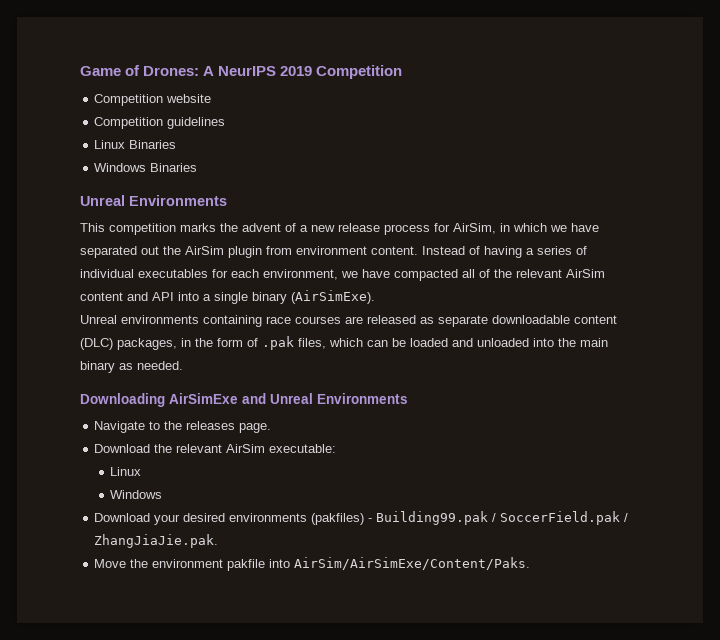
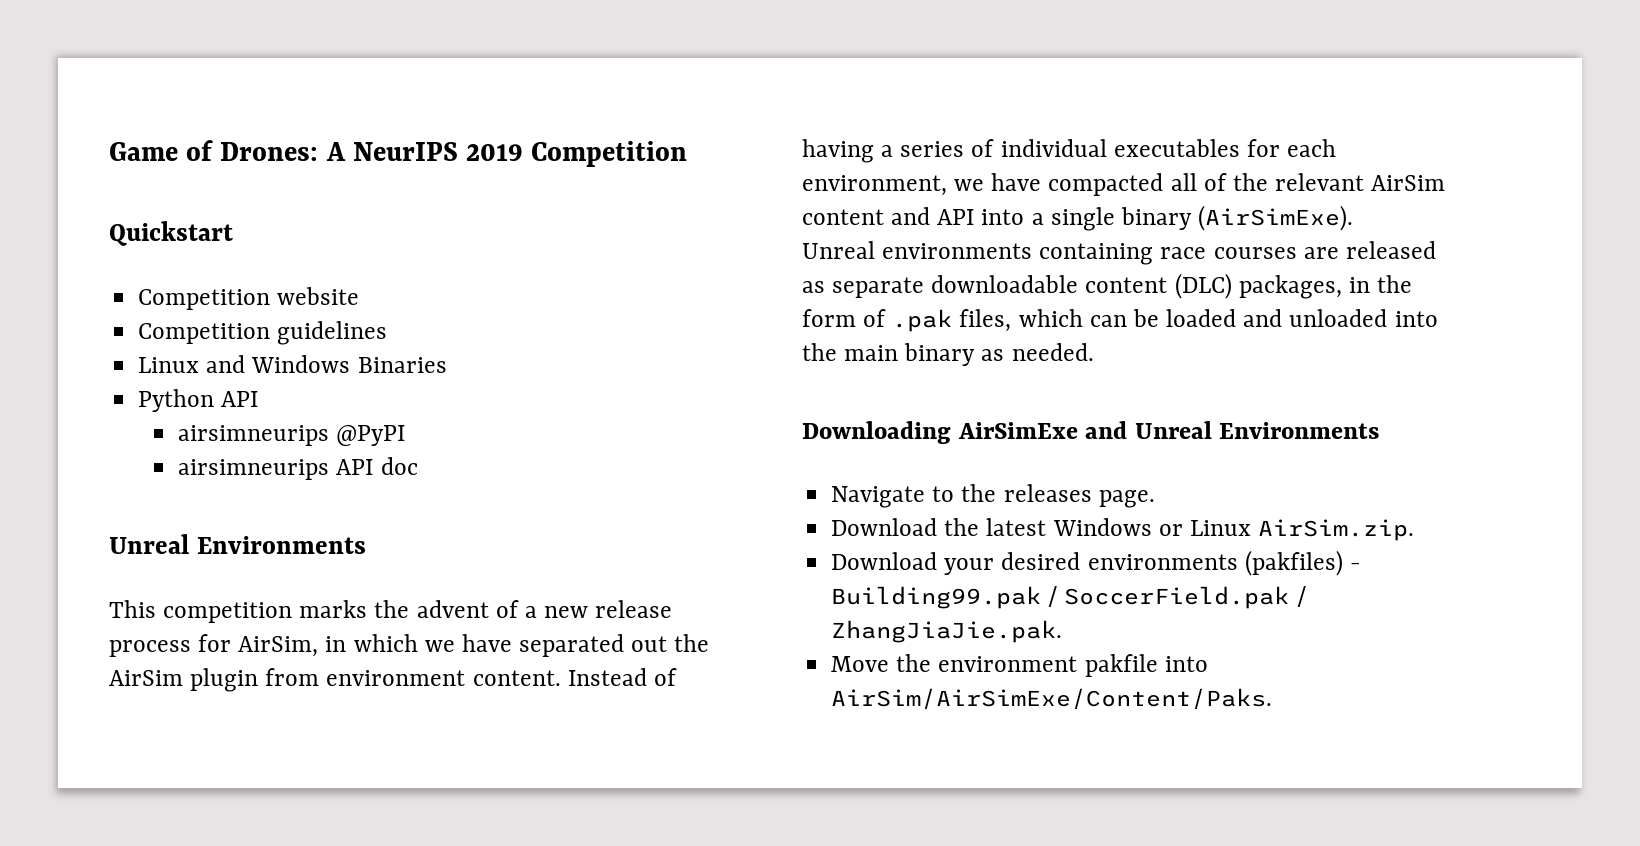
+ Quickstart
- Linux Binaries
- Windows Binaries
+ Linux and Windows Binaries
+ Python API
+ airsimneurips @PyPI
+ airsimneurips API doc
- Download the relevant AirSim executable:
- Linux
- Windows
+ Download the latest Windows or Linux AirSim.zip.

